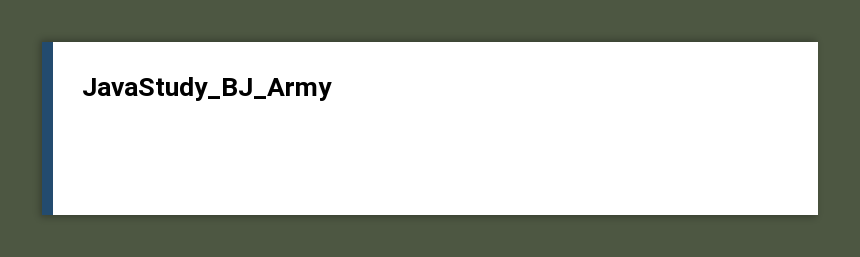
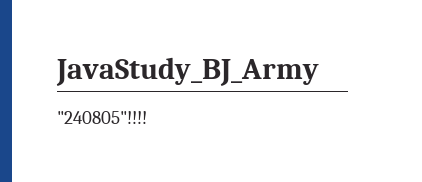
+ "240805"!!!!

